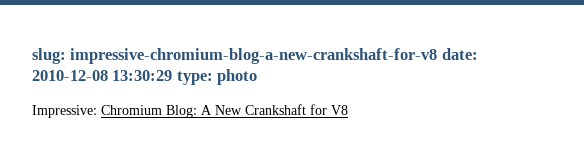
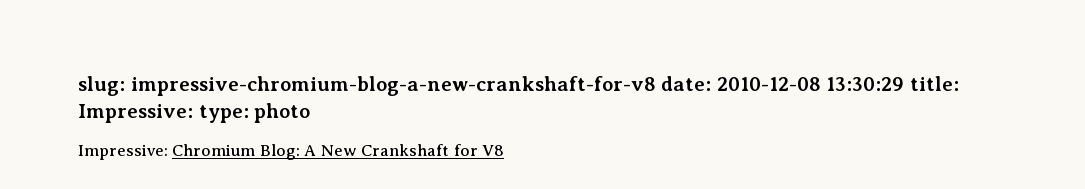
- slug: impressive-chromium-blog-a-new-crankshaft-for-v8 date: 2010-12-08 13:30:29 type: photo
+ slug: impressive-chromium-blog-a-new-crankshaft-for-v8 date: 2010-12-08 13:30:29 title: Impressive: type: photo

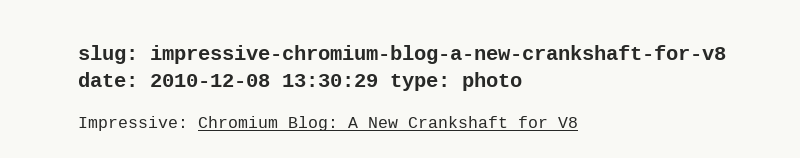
- slug: impressive-chromium-blog-a-new-crankshaft-for-v8 date: 2010-12-08 13:30:29 title: Impressive: type: photo
+ slug: impressive-chromium-blog-a-new-crankshaft-for-v8 date: 2010-12-08 13:30:29 type: photo

